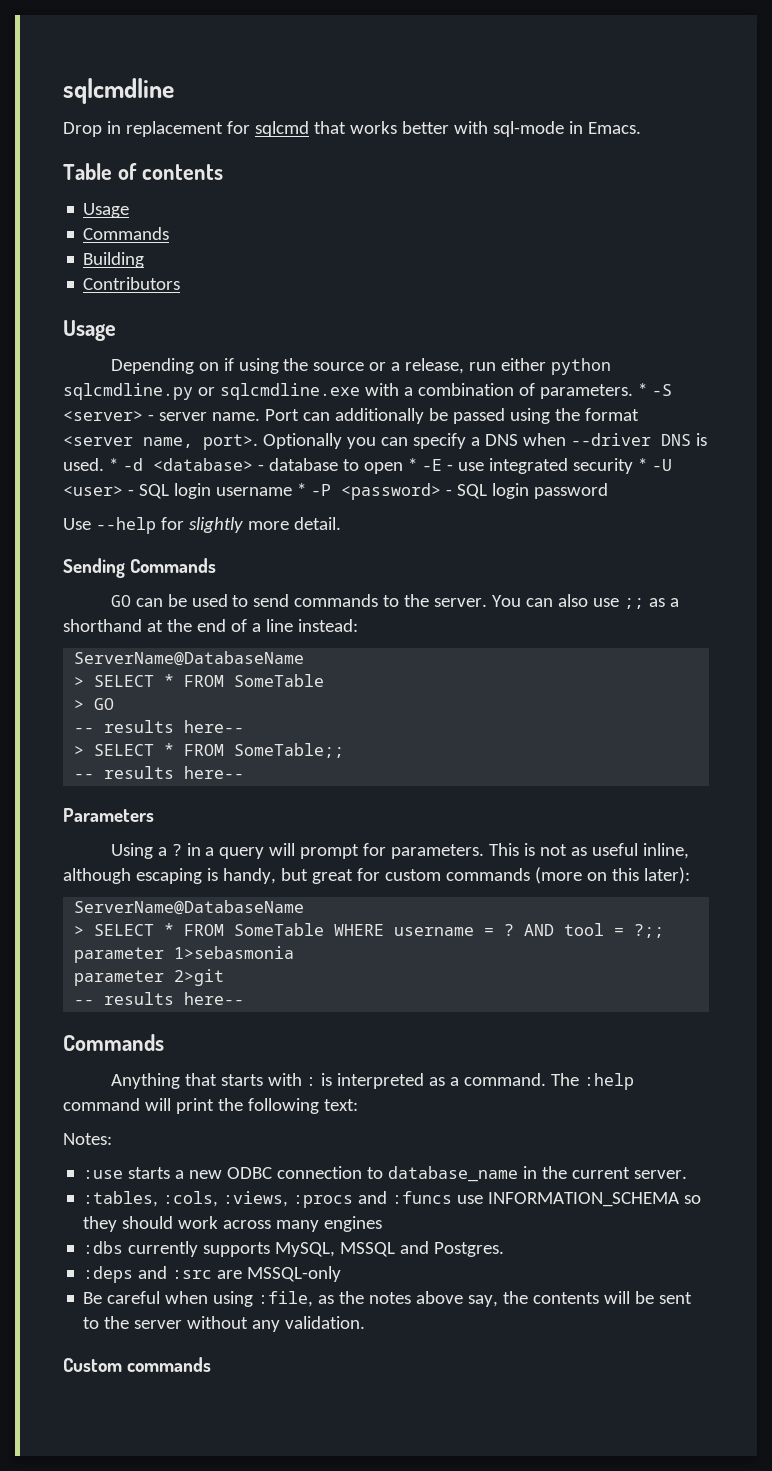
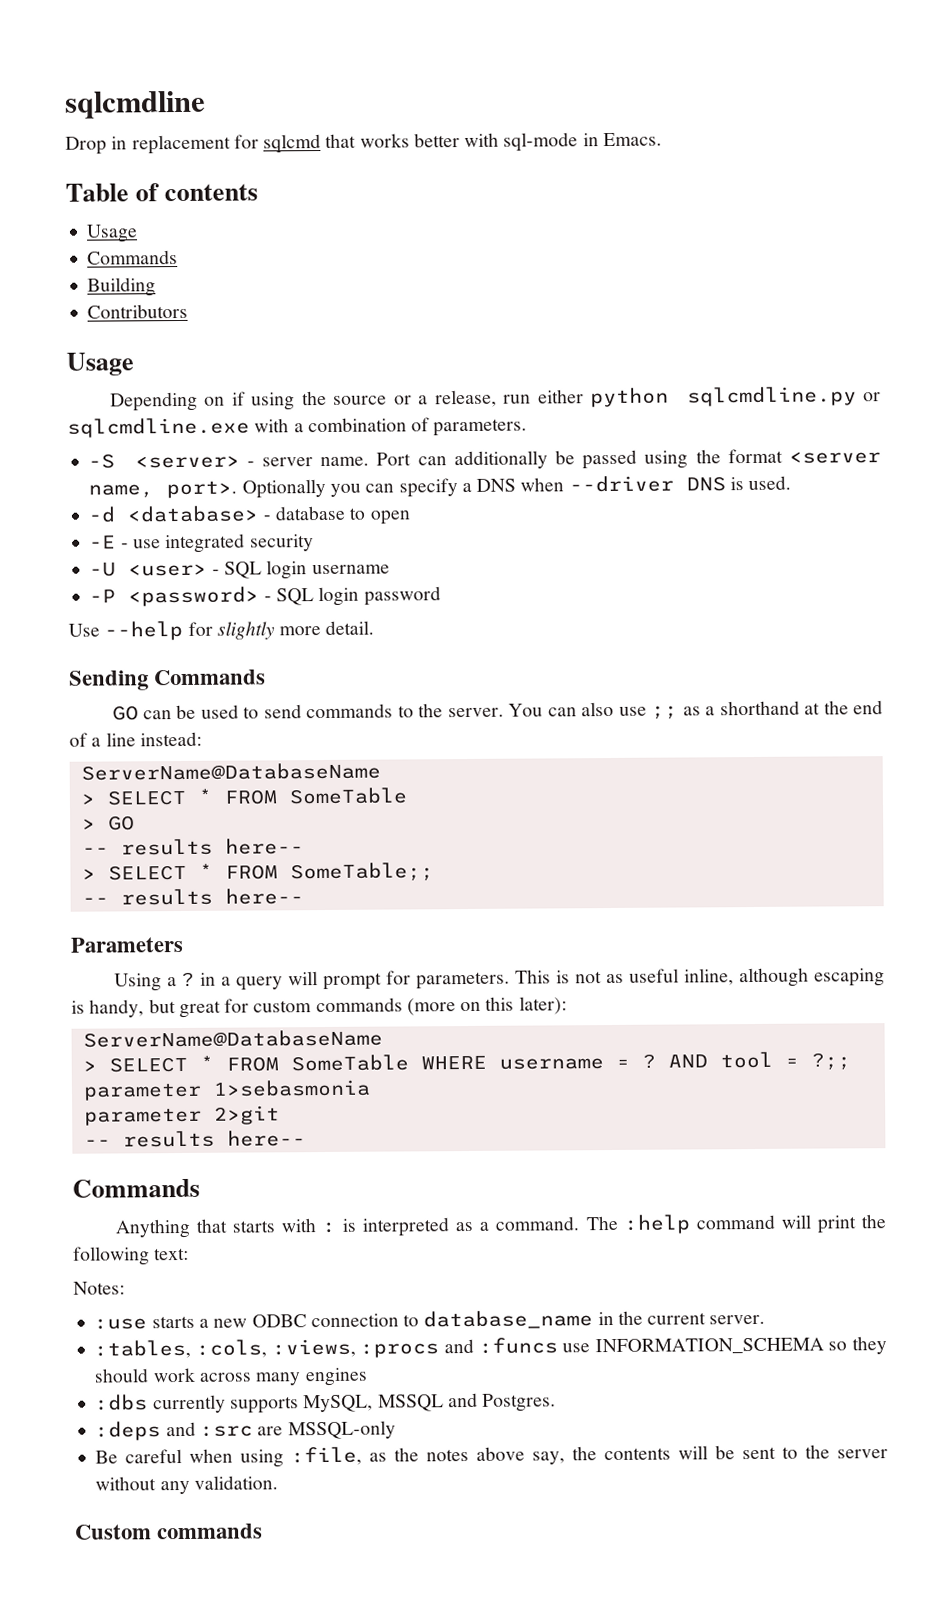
- Depending on if using the source or a release, run either python sqlcmdline.py or sqlcmdline.exe with a combination of parameters. * -S <server> - server name.
+ Depending on if using the source or a release, run either python sqlcmdline.py or sqlcmdline.exe with a combination of parameters.
+ -S <server> - server name.
- Optionally you can specify a DNS when --driver DNS is used. * -d <database> - database to open * -E - use integrated security * -U <user> - SQL login username * -P <password> - SQL login password
+ Optionally you can specify a DNS when --driver DNS is used.
+ -d <database> - database to open
+ -E - use integrated security
+ -U <user> - SQL login username
+ -P <password> - SQL login password

